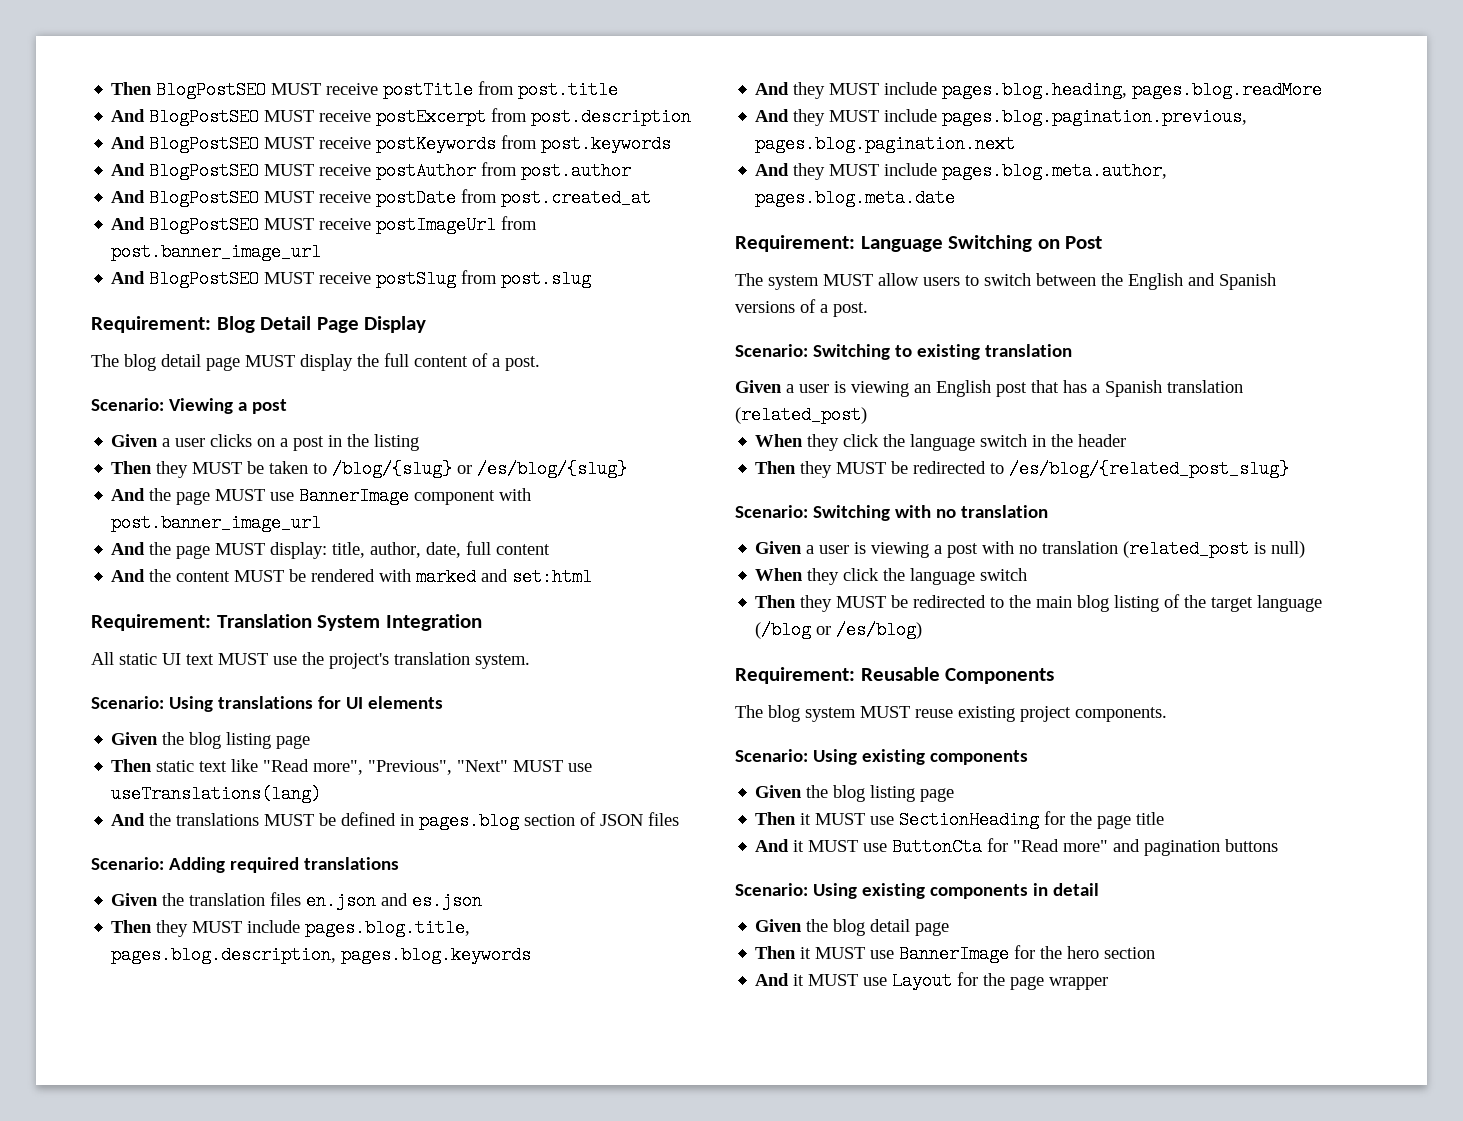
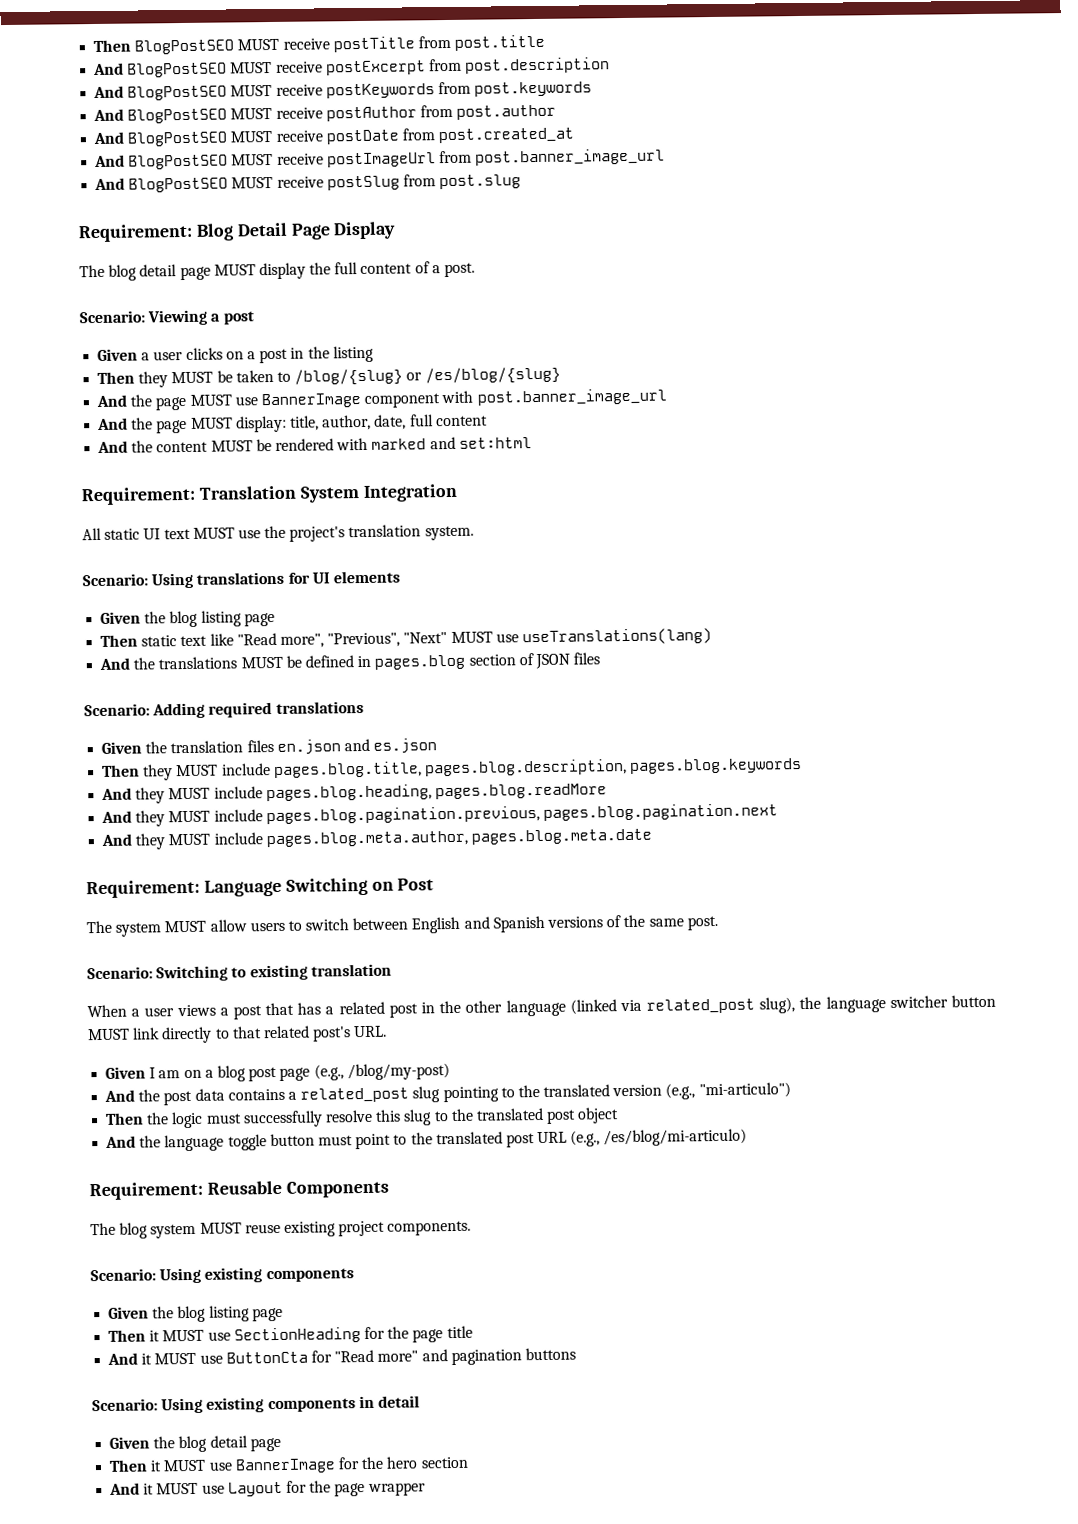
- The system MUST allow users to switch between the English and Spanish versions of a post.
+ The system MUST allow users to switch between English and Spanish versions of the same post.
- Given a user is viewing an English post that has a Spanish translation (related_post)
- When they click the language switch in the header
- Then they MUST be redirected to /es/blog/{related_post_slug}
- Scenario: Switching with no translation
- Given a user is viewing a post with no translation (related_post is null)
- When they click the language switch
- Then they MUST be redirected to the main blog listing of the target language (/blog or /es/blog)
+ When a user views a post that has a related post in the other language (linked via related_post slug), the language switcher button MUST link directly to that related post's URL.
+ Given I am on a blog post page (e.g., /blog/my-post)
+ And the post data contains a related_post slug pointing to the translated version (e.g., "mi-articulo")
+ Then the logic must successfully resolve this slug to the translated post object
+ And the language toggle button must point to the translated post URL (e.g., /es/blog/mi-articulo)

